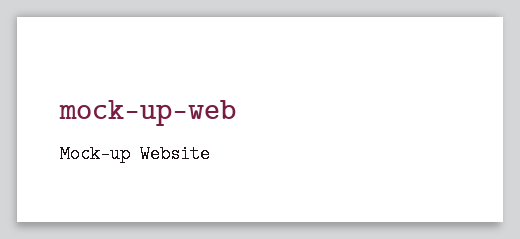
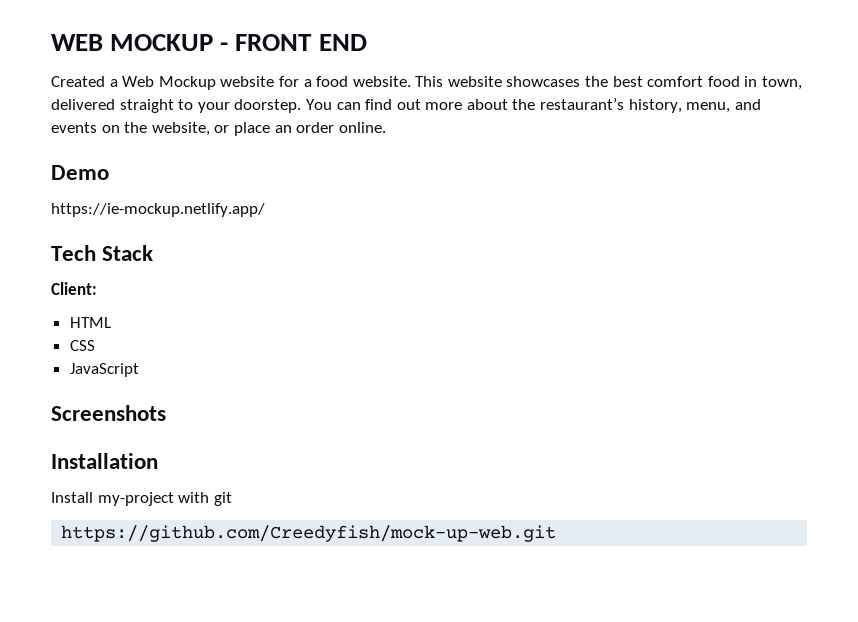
- mock-up-web
- Mock-up Website
+ WEB MOCKUP - FRONT END
+ Created a Web Mockup website for a food website. This website showcases the best comfort food in town, delivered straight to your doorstep. You can find out more about the restaurant’s history, menu, and events on the website, or place an order online.
+ Demo
+ https://ie-mockup.netlify.app/
+ Tech Stack
+ Client:
+ HTML
+ CSS
+ JavaScript
+ Screenshots
+ Installation
+ Install my-project with git
+ https://github.com/Creedyfish/mock-up-web.git

